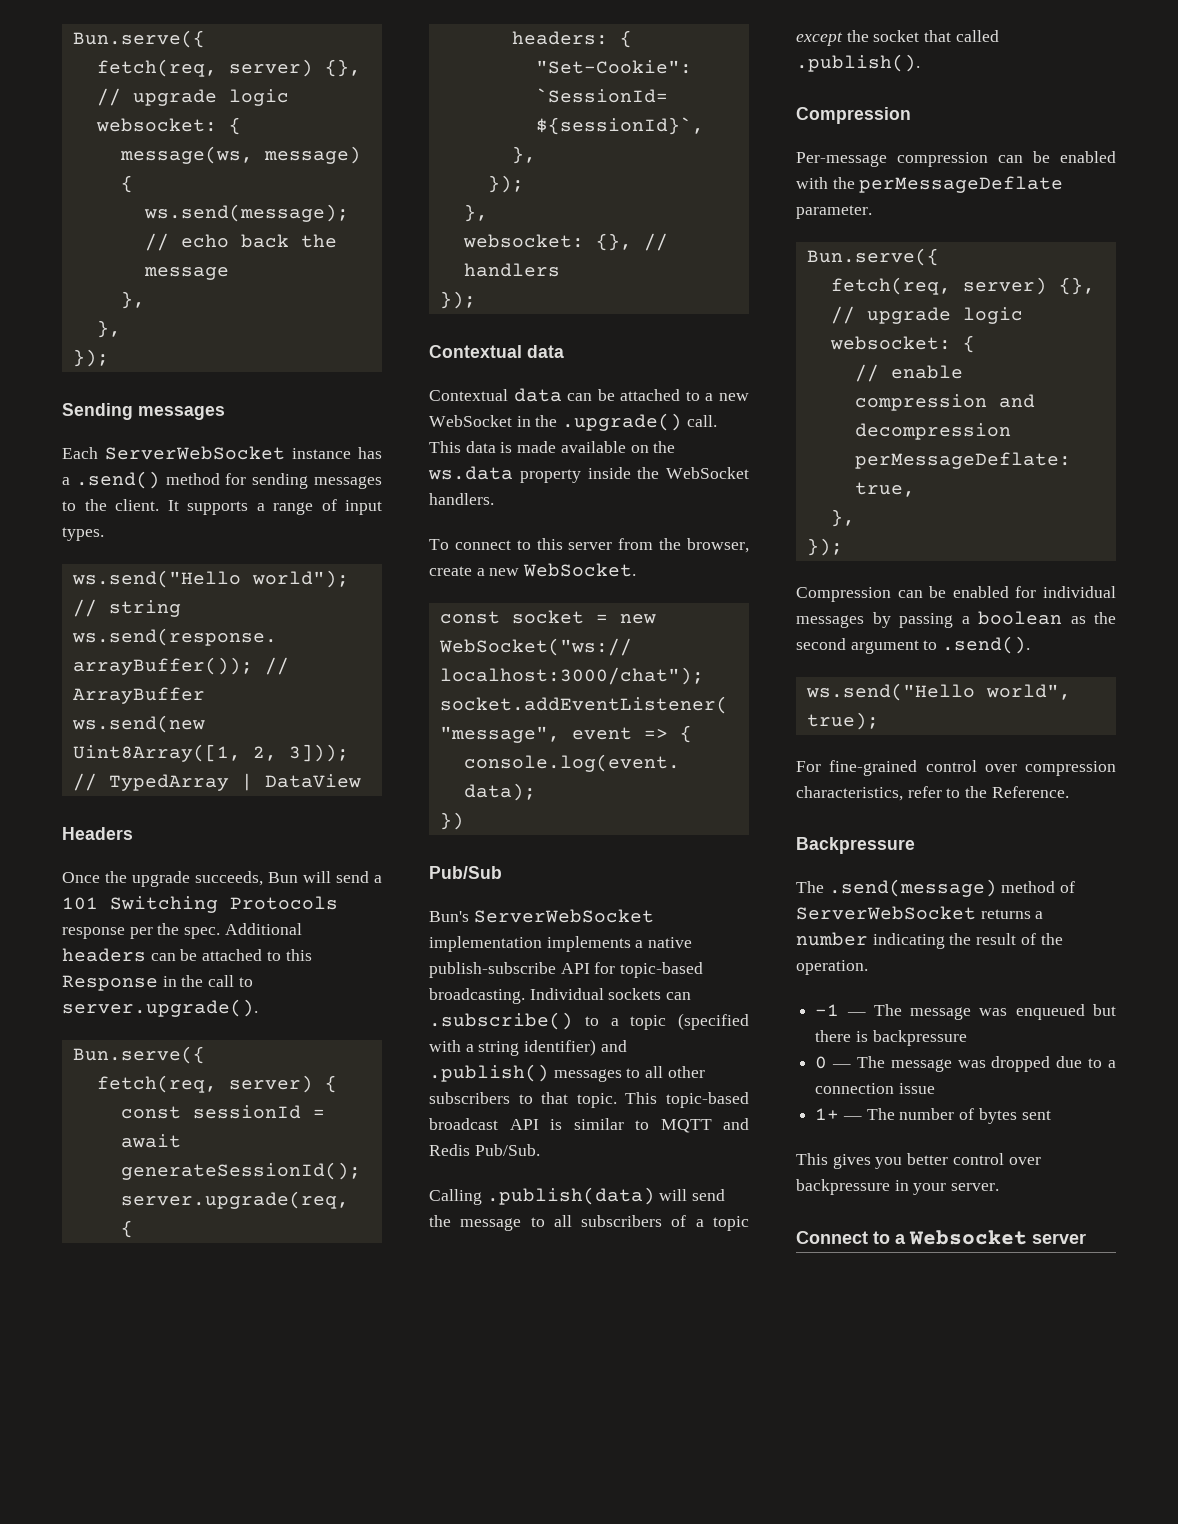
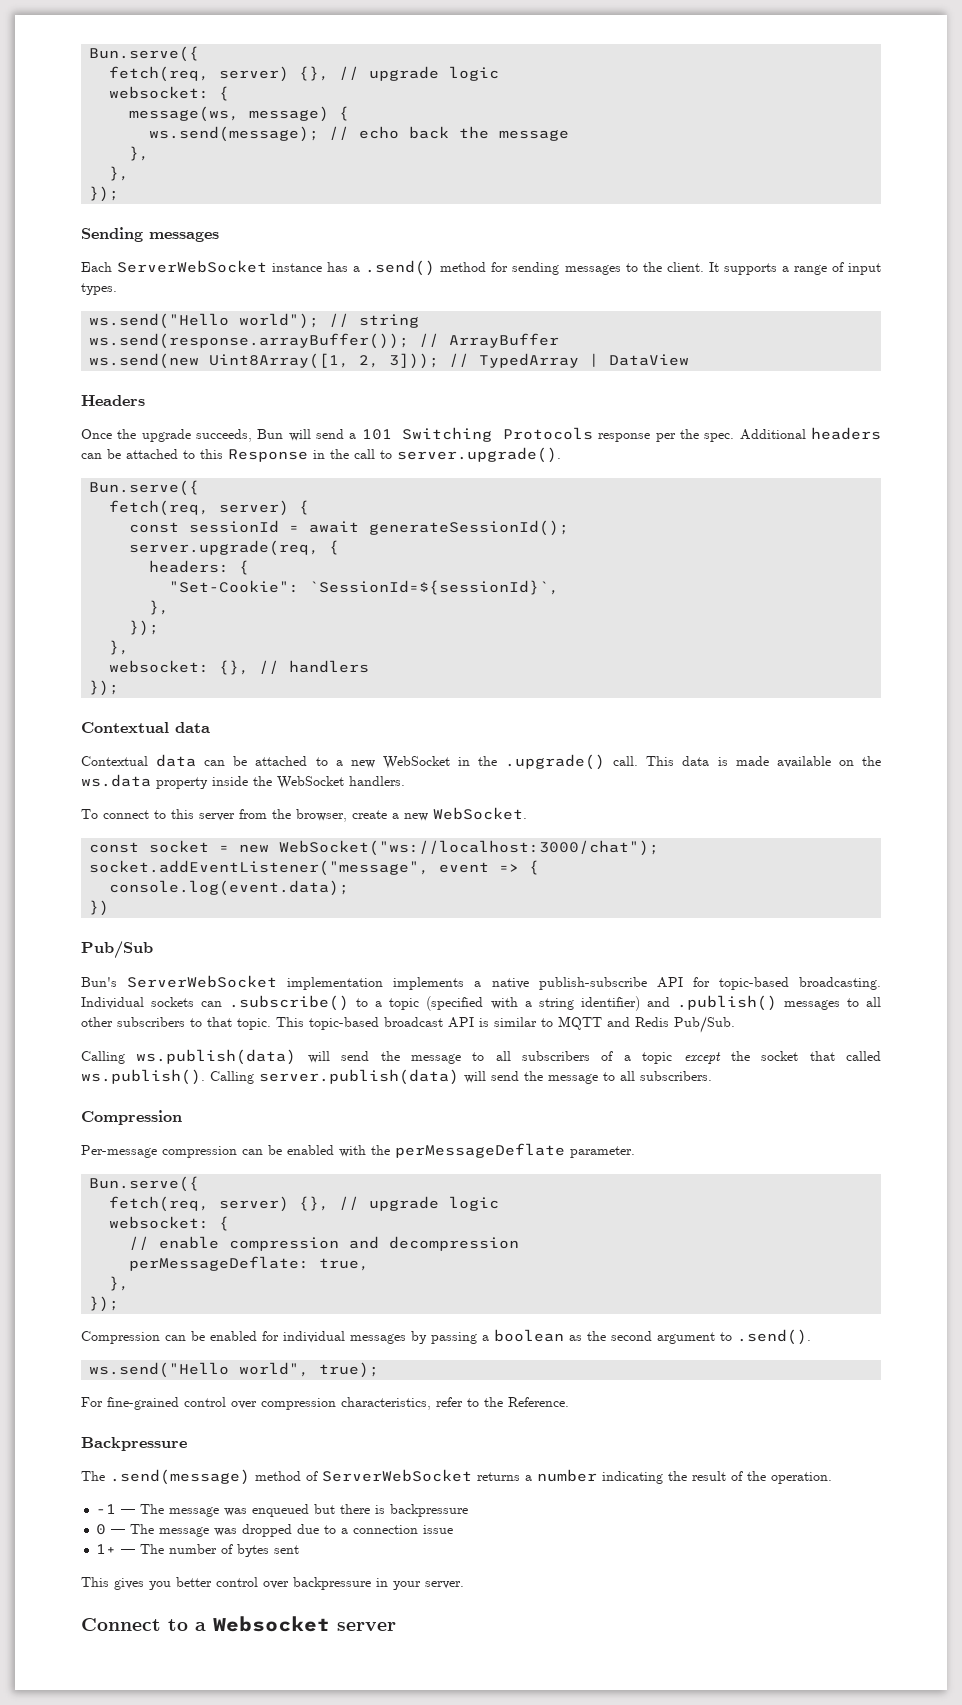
- Calling .publish(data) will send the message to all subscribers of a topic except the socket that called .publish().
+ Calling ws.publish(data) will send the message to all subscribers of a topic except the socket that called ws.publish(). Calling server.publish(data) will send the message to all subscribers.

